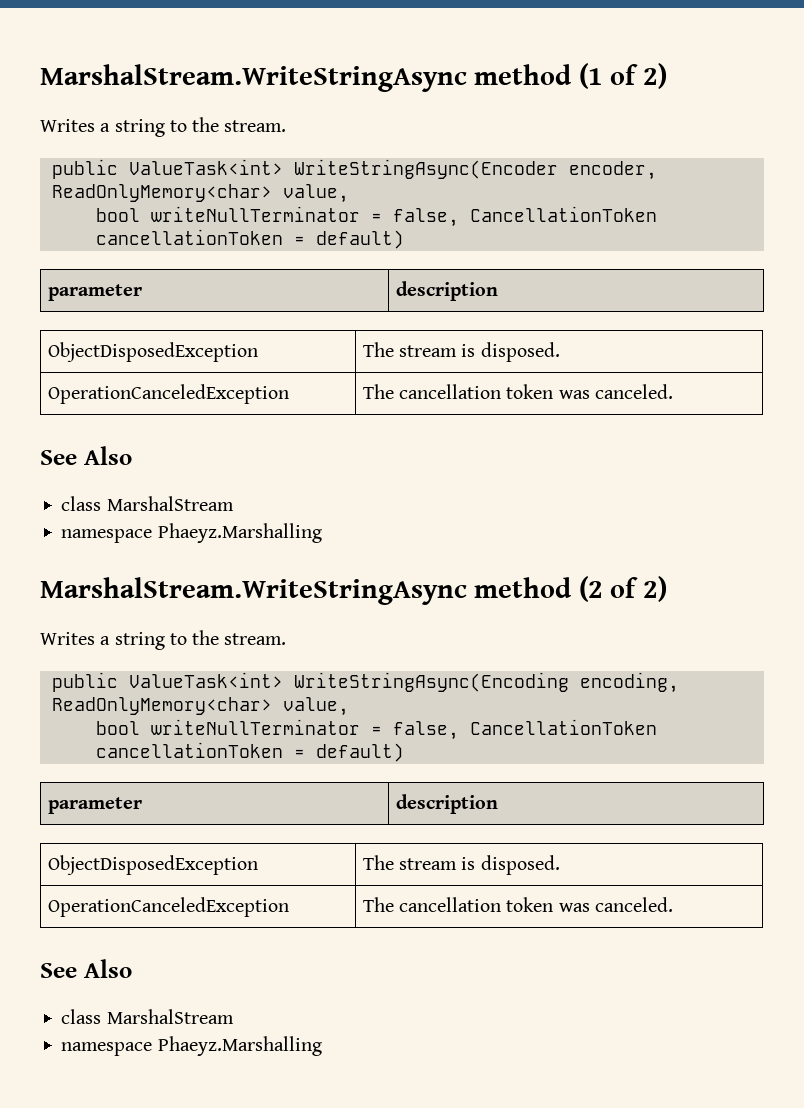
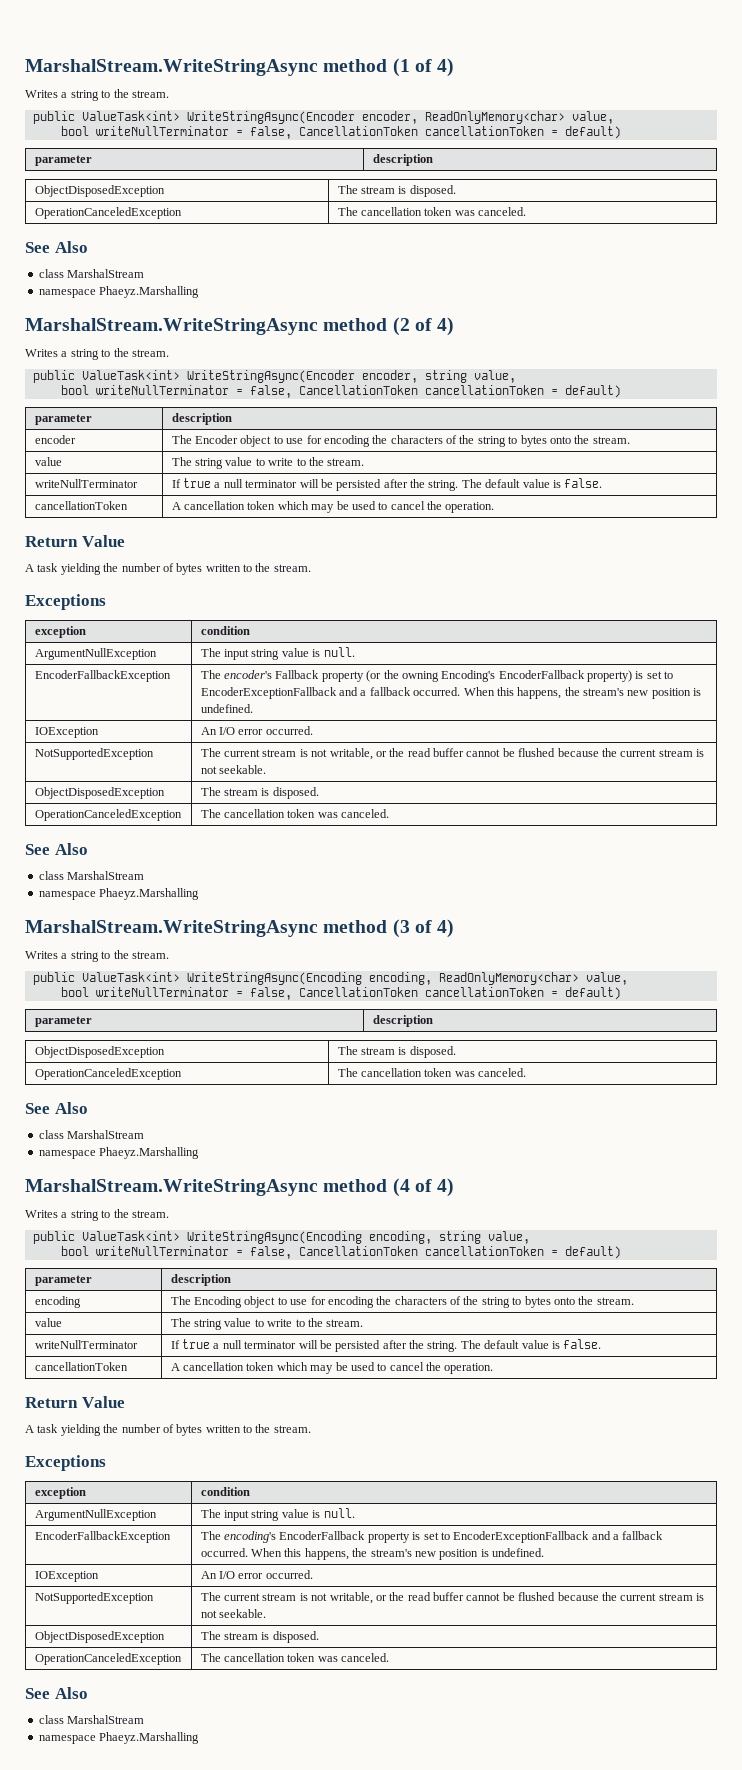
- MarshalStream.WriteStringAsync method (1 of 2)
+ MarshalStream.WriteStringAsync method (1 of 4)
- MarshalStream.WriteStringAsync method (2 of 2)
+ MarshalStream.WriteStringAsync method (2 of 4)
+ Writes a string to the stream.
+ public ValueTask<int> WriteStringAsync(Encoder encoder, string value,
+ bool writeNullTerminator = false, CancellationToken cancellationToken = default)
+ parameter | description
+ encoder | The Encoder object to use for encoding the characters of the string to bytes onto the stream.
+ value | The string value to write to the stream.
+ writeNullTerminator | If true a null terminator will be persisted after the string. The default value is false.
+ cancellationToken | A cancellation token which may be used to cancel the operation.
+ Return Value
+ A task yielding the number of bytes written to the stream.
+ Exceptions
+ exception | condition
+ ArgumentNullException | The input string value is null.
+ EncoderFallbackException | The encoder's Fallback property (or the owning Encoding's EncoderFallback property) is set to EncoderExceptionFallback and a fallback occurred. When this happens, the stream's new position is undefined.
+ IOException | An I/O error occurred.
+ NotSupportedException | The current stream is not writable, or the read buffer cannot be flushed because the current stream is not seekable.
+ ObjectDisposedException | The stream is disposed.
+ OperationCanceledException | The cancellation token was canceled.
+ See Also
+ class MarshalStream
+ namespace Phaeyz.Marshalling
+ MarshalStream.WriteStringAsync method (3 of 4)
+ MarshalStream.WriteStringAsync method (4 of 4)
+ Writes a string to the stream.
+ public ValueTask<int> WriteStringAsync(Encoding encoding, string value,
+ bool writeNullTerminator = false, CancellationToken cancellationToken = default)
+ parameter | description
+ encoding | The Encoding object to use for encoding the characters of the string to bytes onto the stream.
+ value | The string value to write to the stream.
+ writeNullTerminator | If true a null terminator will be persisted after the string. The default value is false.
+ cancellationToken | A cancellation token which may be used to cancel the operation.
+ Return Value
+ A task yielding the number of bytes written to the stream.
+ Exceptions
+ exception | condition
+ ArgumentNullException | The input string value is null.
+ EncoderFallbackException | The encoding's EncoderFallback property is set to EncoderExceptionFallback and a fallback occurred. When this happens, the stream's new position is undefined.
+ IOException | An I/O error occurred.
+ NotSupportedException | The current stream is not writable, or the read buffer cannot be flushed because the current stream is not seekable.
+ ObjectDisposedException | The stream is disposed.
+ OperationCanceledException | The cancellation token was canceled.
+ See Also
+ class MarshalStream
+ namespace Phaeyz.Marshalling

